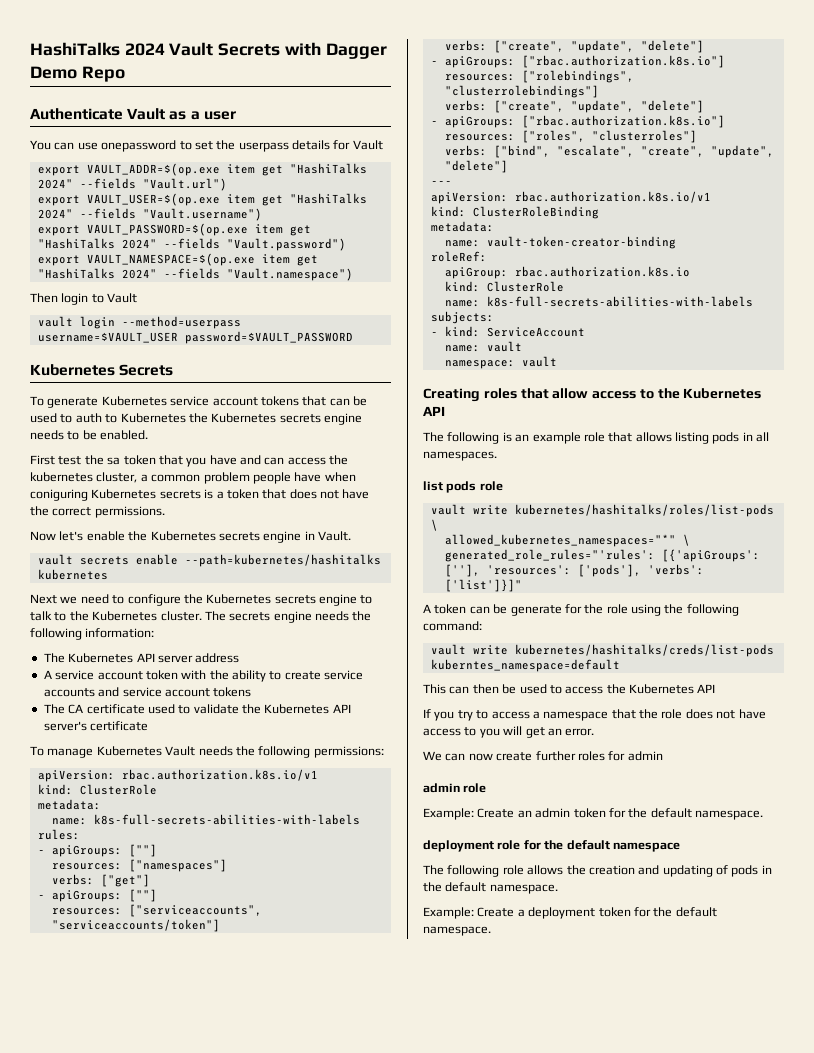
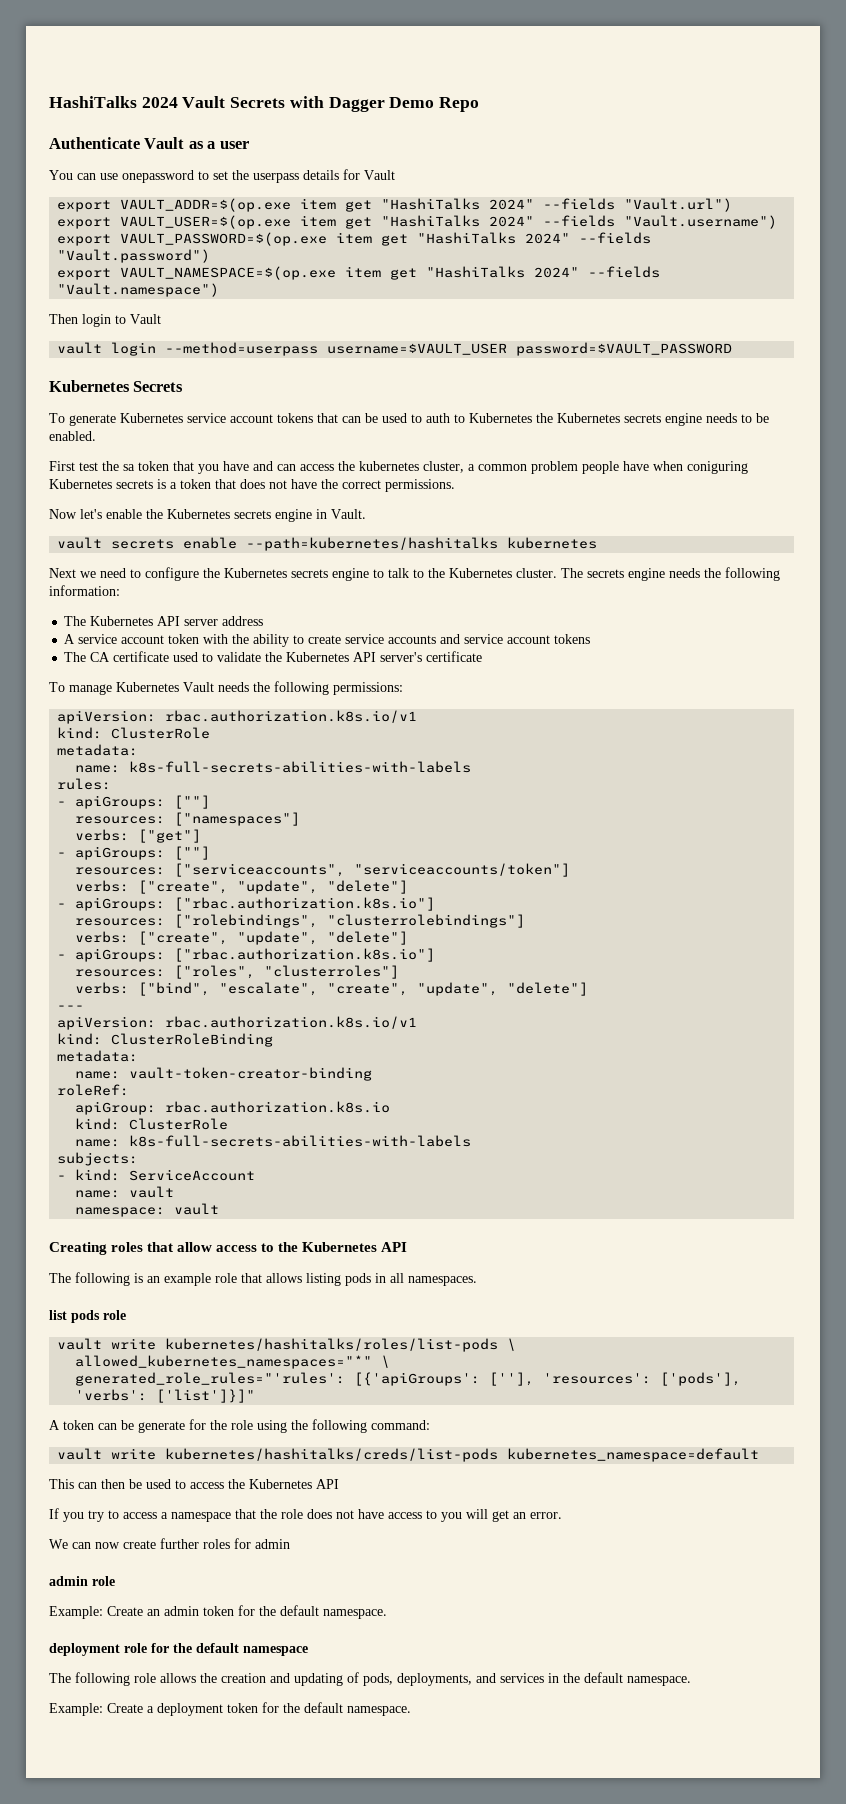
- vault write kubernetes/hashitalks/creds/list-pods kuberntes_namespace=default
+ vault write kubernetes/hashitalks/creds/list-pods kubernetes_namespace=default
- The following role allows the creation and updating of pods in the default namespace.
+ The following role allows the creation and updating of pods, deployments, and services in the default namespace.

